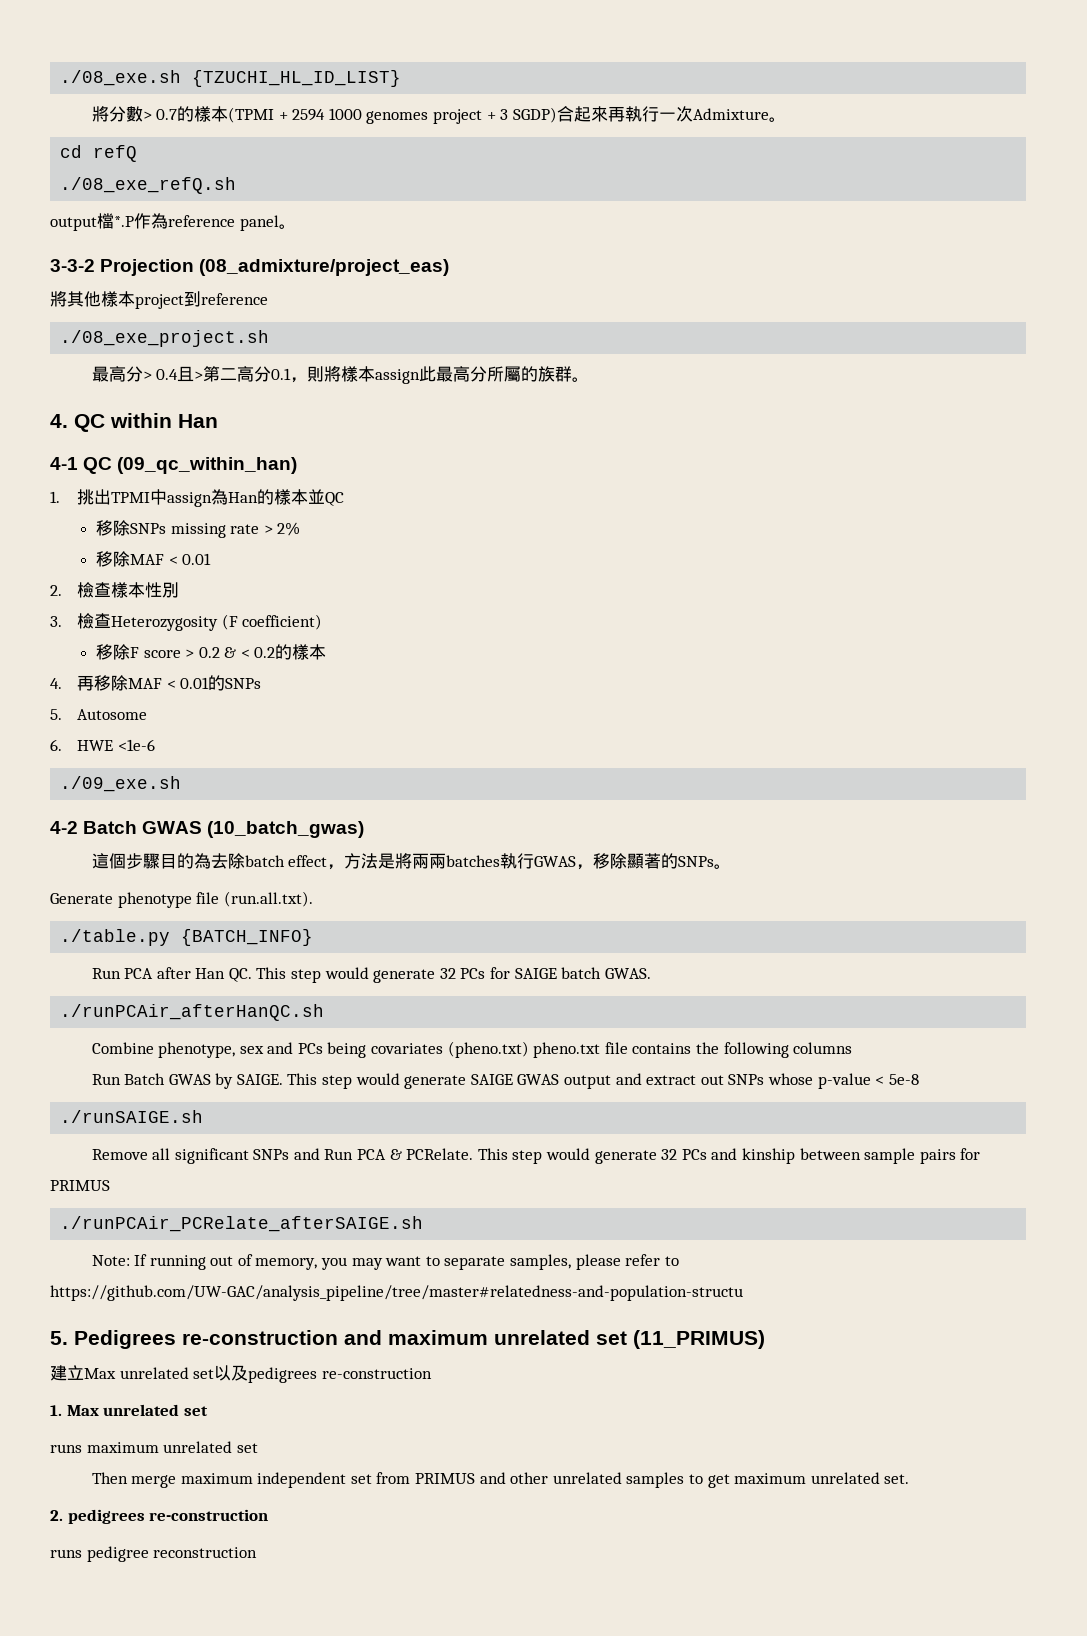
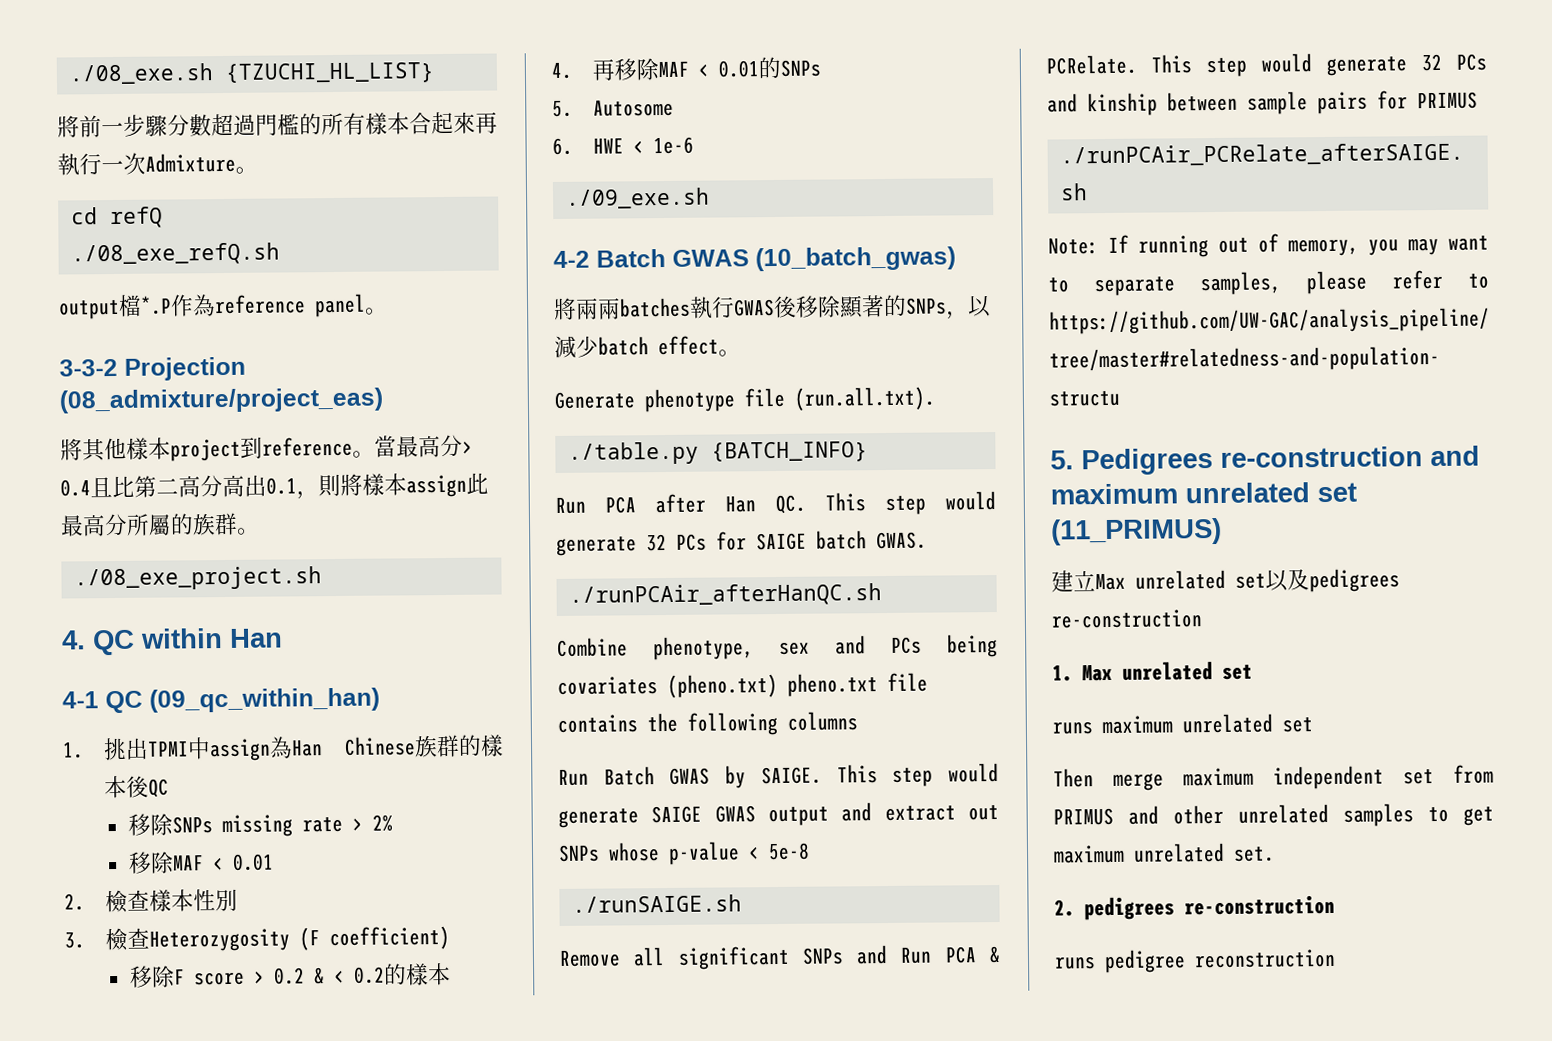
- ./08_exe.sh {TZUCHI_HL_ID_LIST}
- 將分數> 0.7的樣本(TPMI + 2594 1000 genomes project + 3 SGDP)合起來再執行一次Admixture。
+ ./08_exe.sh {TZUCHI_HL_LIST}
+ 將前一步驟分數超過門檻的所有樣本合起來再執行一次Admixture。
- 將其他樣本project到reference
- ./08_exe_project.sh
- 最高分> 0.4且>第二高分0.1，則將樣本assign此最高分所屬的族群。
+ 將其他樣本project到reference。當最高分> 0.4且比第二高分高出0.1，則將樣本assign此最高分所屬的族群。
+ ./08_exe_project.sh
- 1.挑出TPMI中assign為Han的樣本並QC
+ 1.挑出TPMI中assign為Han Chinese族群的樣本後QC
- 6. HWE <1e-6
+ 6. HWE < 1e-6
- 這個步驟目的為去除batch effect，方法是將兩兩batches執行GWAS，移除顯著的SNPs。
+ 將兩兩batches執行GWAS後移除顯著的SNPs，以減少batch effect。

